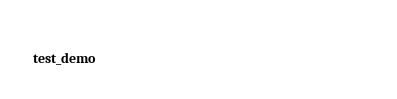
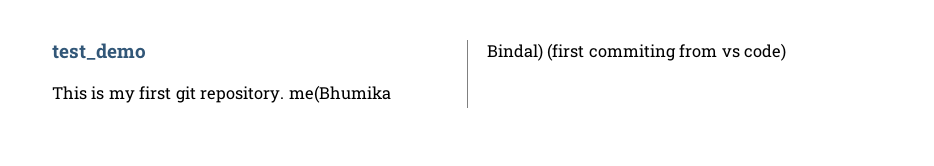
+ This is my first git repository. me(Bhumika Bindal) (first commiting from vs code)

